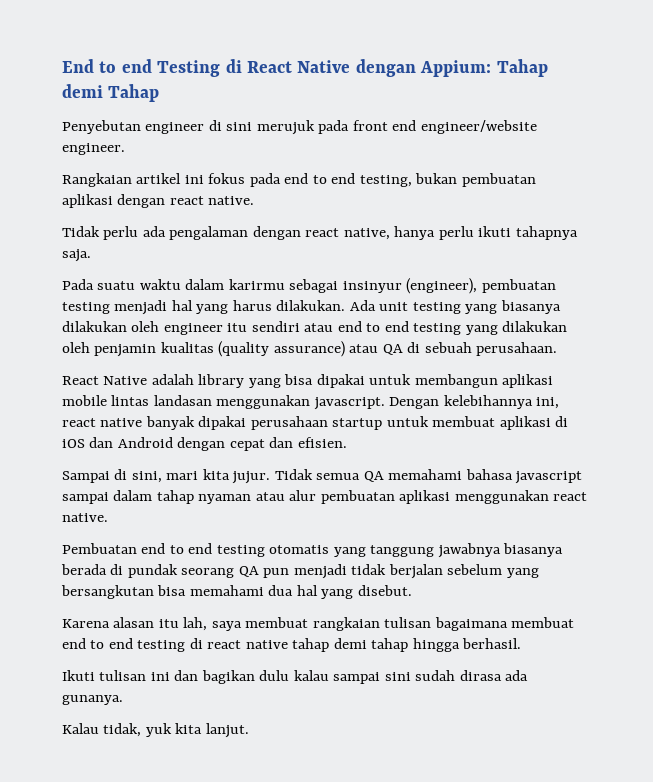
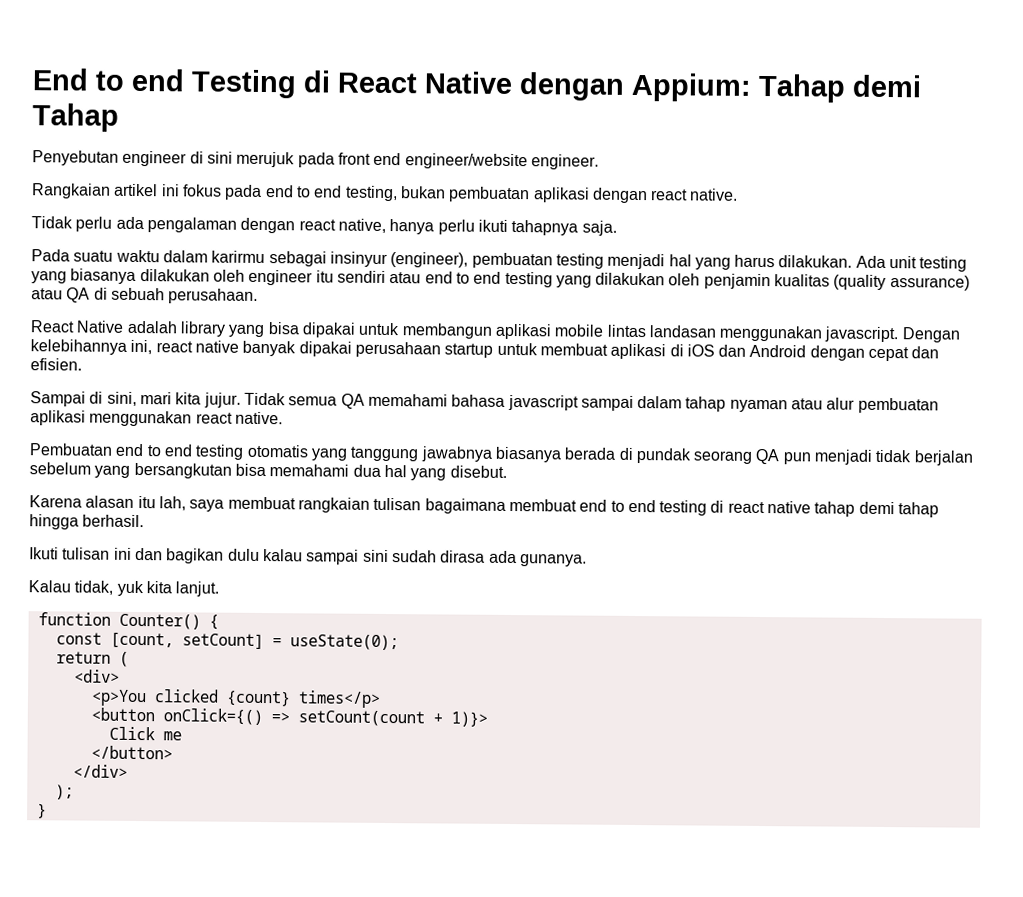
+ function Counter() {
+ const [count, setCount] = useState(0);
+ return (
+ <div>
+ <p>You clicked {count} times</p>
+ <button onClick={() => setCount(count + 1)}>
+ Click me
+ </button>
+ </div>
+ );
+ }

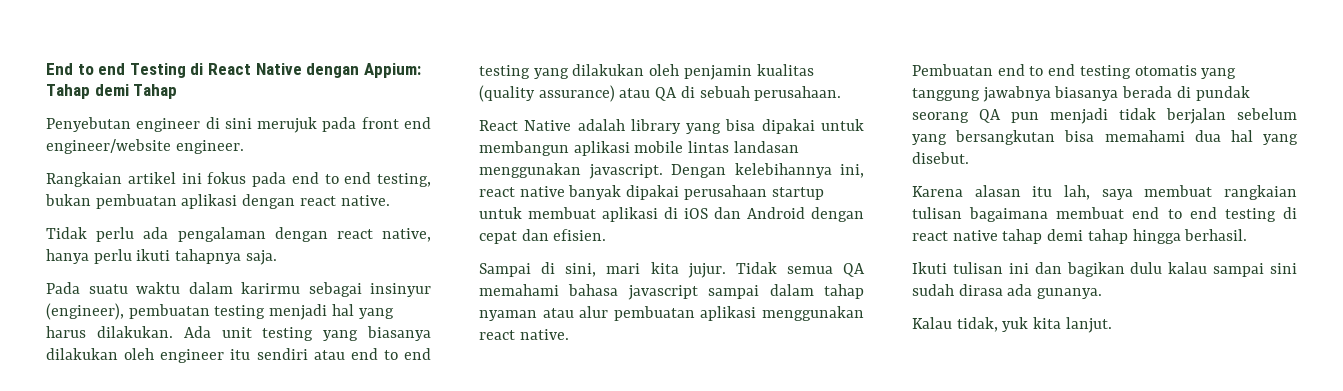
- function Counter() {
- const [count, setCount] = useState(0);
- return (
- <div>
- <p>You clicked {count} times</p>
- <button onClick={() => setCount(count + 1)}>
- Click me
- </button>
- </div>
- );
- }

